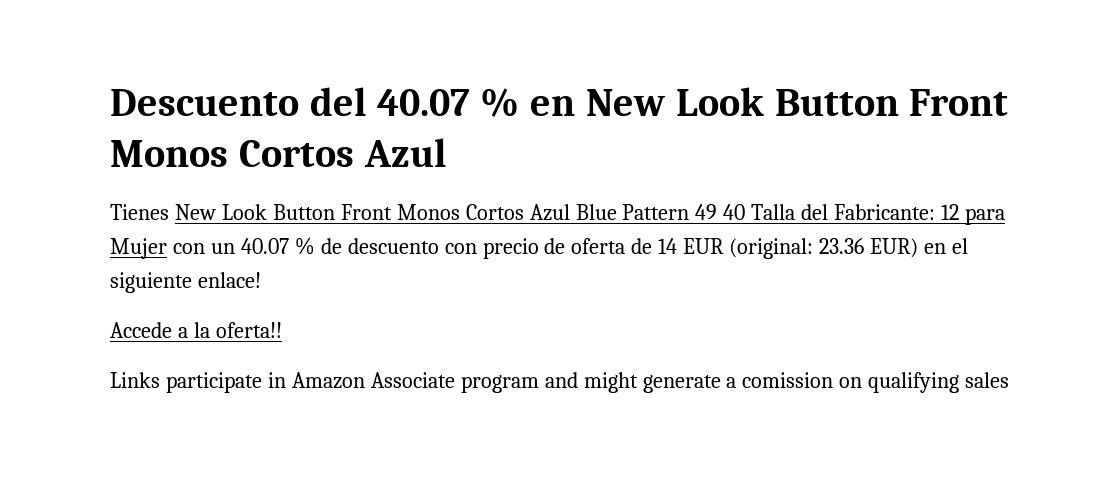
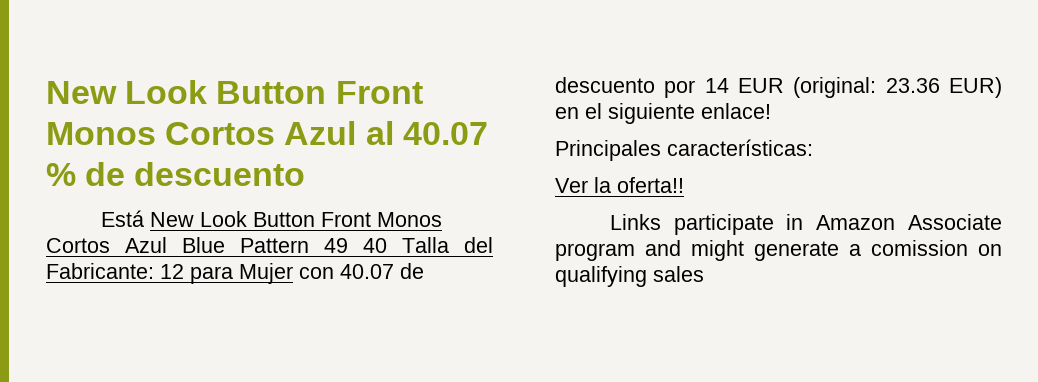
- Descuento del 40.07 % en New Look Button Front Monos Cortos Azul
- Tienes New Look Button Front Monos Cortos Azul Blue Pattern 49 40 Talla del Fabricante: 12 para Mujer con un 40.07 % de descuento con precio de oferta de 14 EUR (original: 23.36 EUR) en el siguiente enlace!
+ New Look Button Front Monos Cortos Azul al 40.07 % de descuento
+ Está New Look Button Front Monos Cortos Azul Blue Pattern 49 40 Talla del Fabricante: 12 para Mujer con 40.07 de descuento por 14 EUR (original: 23.36 EUR) en el siguiente enlace!
- Accede a la oferta!!
+ Principales características:
+ Ver la oferta!!

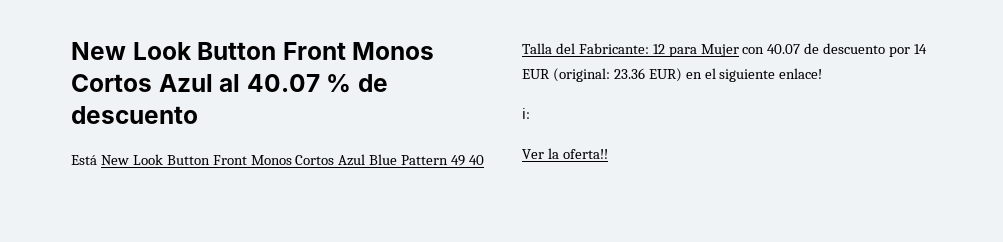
- Principales características:
+ ℹ:
- Links participate in Amazon Associate program and might generate a comission on qualifying sales

